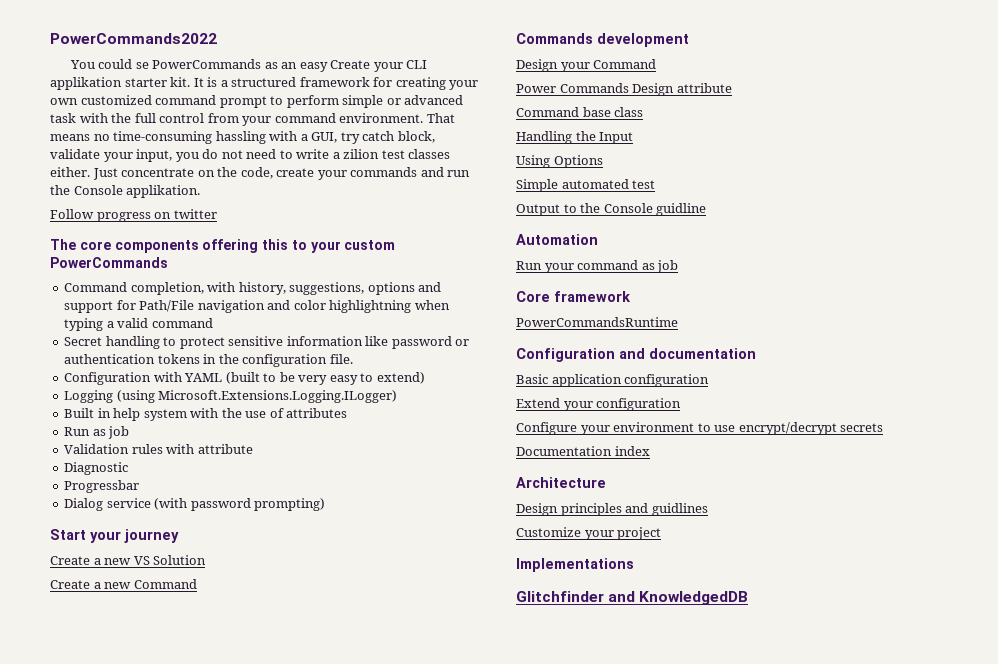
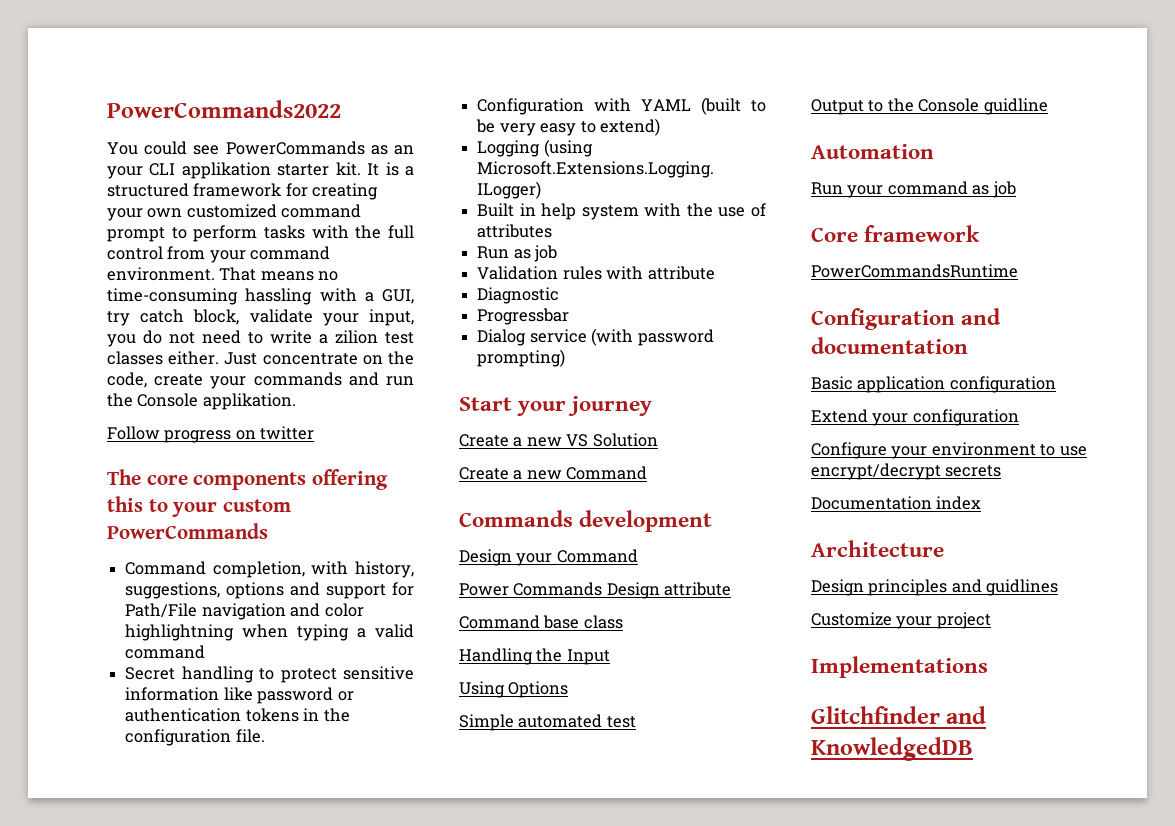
- You could se PowerCommands as an easy Create your CLI applikation starter kit.
+ You could see PowerCommands as an your CLI applikation starter kit.
- It is a structured framework for creating your own customized command prompt to perform simple or advanced task with the full control from your command environment.
+ It is a structured framework for creating your own customized command prompt to perform tasks with the full control from your command environment.

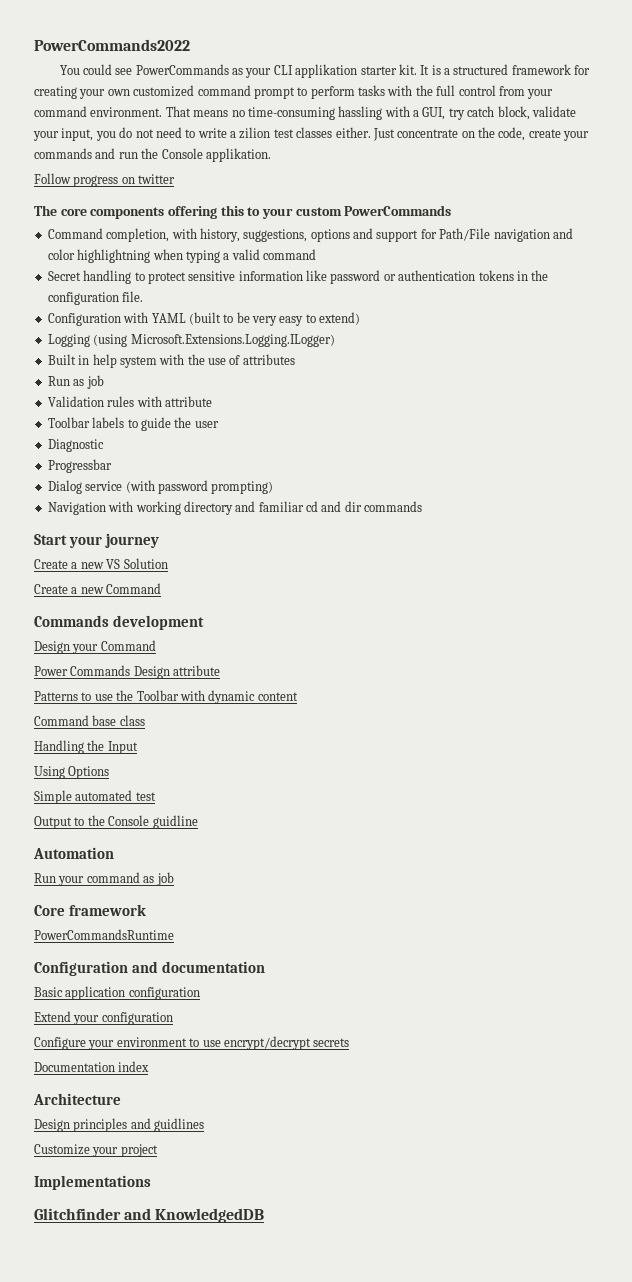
- You could see PowerCommands as an your CLI applikation starter kit.
+ You could see PowerCommands as your CLI applikation starter kit.
+ Toolbar labels to guide the user
+ Navigation with working directory and familiar cd and dir commands
+ Patterns to use the Toolbar with dynamic content

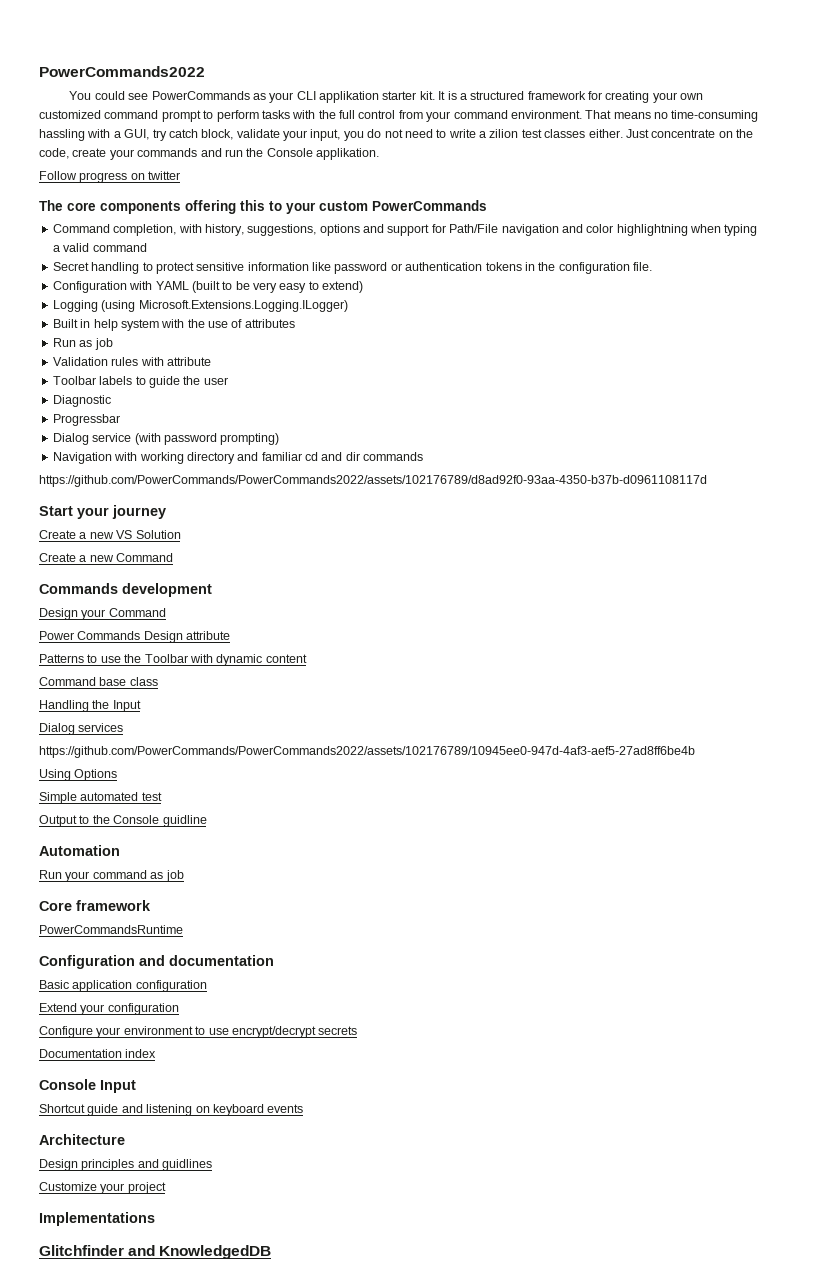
+ https://github.com/PowerCommands/PowerCommands2022/assets/102176789/d8ad92f0-93aa-4350-b37b-d0961108117d
+ Dialog services
+ https://github.com/PowerCommands/PowerCommands2022/assets/102176789/10945ee0-947d-4af3-aef5-27ad8ff6be4b
+ Console Input
+ Shortcut guide and listening on keyboard events

